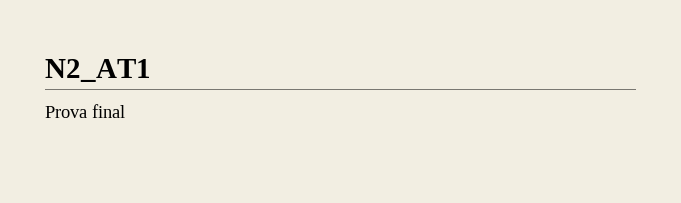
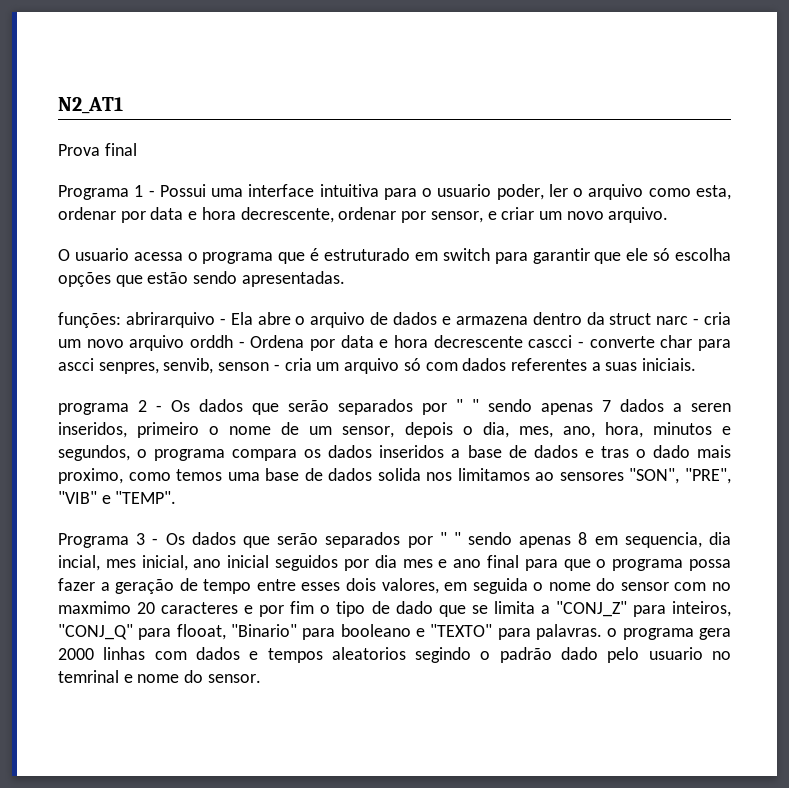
+ Programa 1 - Possui uma interface intuitiva para o usuario poder, ler o arquivo como esta, ordenar por data e hora decrescente, ordenar por sensor, e criar um novo arquivo.
+ O usuario acessa o programa que é estruturado em switch para garantir que ele só escolha opções que estão sendo apresentadas.
+ funções: abrirarquivo - Ela abre o arquivo de dados e armazena dentro da struct narc - cria um novo arquivo orddh - Ordena por data e hora decrescente cascci - converte char para ascci senpres, senvib, senson - cria um arquivo só com dados referentes a suas iniciais.
+ programa 2 - Os dados que serão separados por " " sendo apenas 7 dados a seren inseridos, primeiro o nome de um sensor, depois o dia, mes, ano, hora, minutos e segundos, o programa compara os dados inseridos a base de dados e tras o dado mais proximo, como temos uma base de dados solida nos limitamos ao sensores "SON", "PRE", "VIB" e "TEMP".
+ Programa 3 - Os dados que serão separados por " " sendo apenas 8 em sequencia, dia incial, mes inicial, ano inicial seguidos por dia mes e ano final para que o programa possa fazer a geração de tempo entre esses dois valores, em seguida o nome do sensor com no maxmimo 20 caracteres e por fim o tipo de dado que se limita a "CONJ_Z" para inteiros, "CONJ_Q" para flooat, "Binario" para booleano e "TEXTO" para palavras. o programa gera 2000 linhas com dados e tempos aleatorios segindo o padrão dado pelo usuario no temrinal e nome do sensor.

